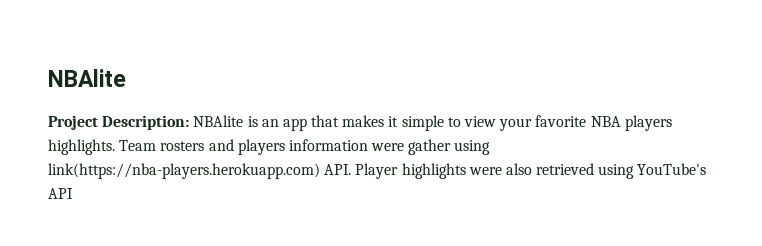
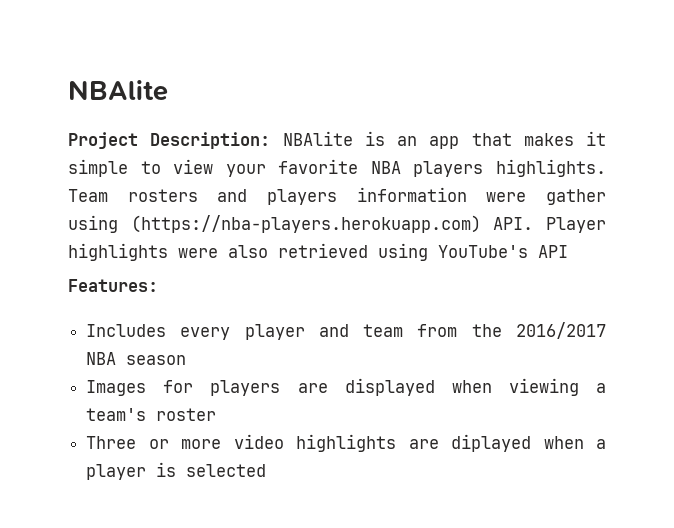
- Team rosters and players information were gather using link(https://nba-players.herokuapp.com) API. Player highlights were also retrieved using YouTube's API
+ Team rosters and players information were gather using (https://nba-players.herokuapp.com) API. Player highlights were also retrieved using YouTube's API
+ Features:
+ Includes every player and team from the 2016/2017 NBA season
+ Images for players are displayed when viewing a team's roster
+ Three or more video highlights are diplayed when a player is selected

